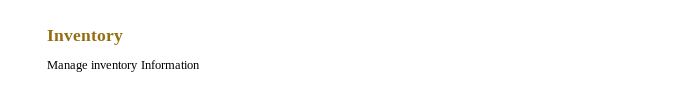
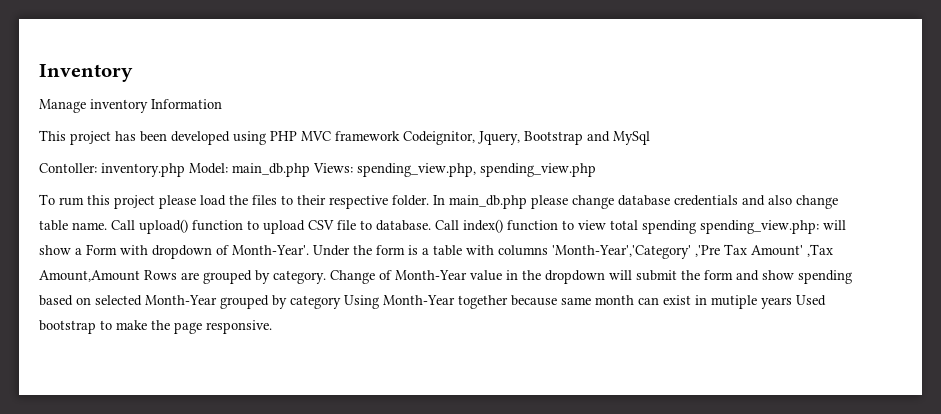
+ This project has been developed using PHP MVC framework Codeignitor, Jquery, Bootstrap and MySql
+ Contoller: inventory.php Model: main_db.php Views: spending_view.php, spending_view.php
+ To rum this project please load the files to their respective folder. In main_db.php please change database credentials and also change table name. Call upload() function to upload CSV file to database. Call index() function to view total spending spending_view.php: will show a Form with dropdown of Month-Year'. Under the form is a table with columns 'Month-Year','Category' ,'Pre Tax Amount' ,Tax Amount,Amount Rows are grouped by category. Change of Month-Year value in the dropdown will submit the form and show spending based on selected Month-Year grouped by category Using Month-Year together because same month can exist in mutiple years Used bootstrap to make the page responsive.

